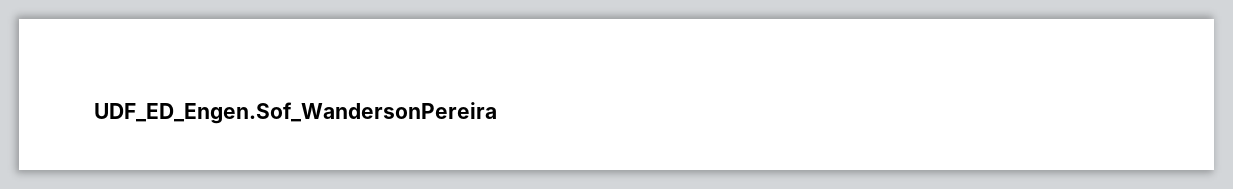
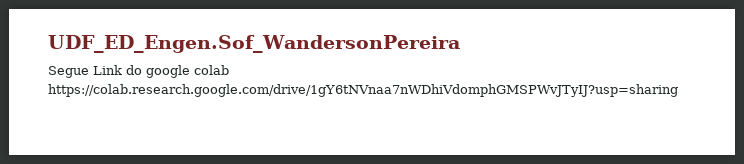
+ Segue Link do google colab https://colab.research.google.com/drive/1gY6tNVnaa7nWDhiVdomphGMSPWvJTyIJ?usp=sharing

